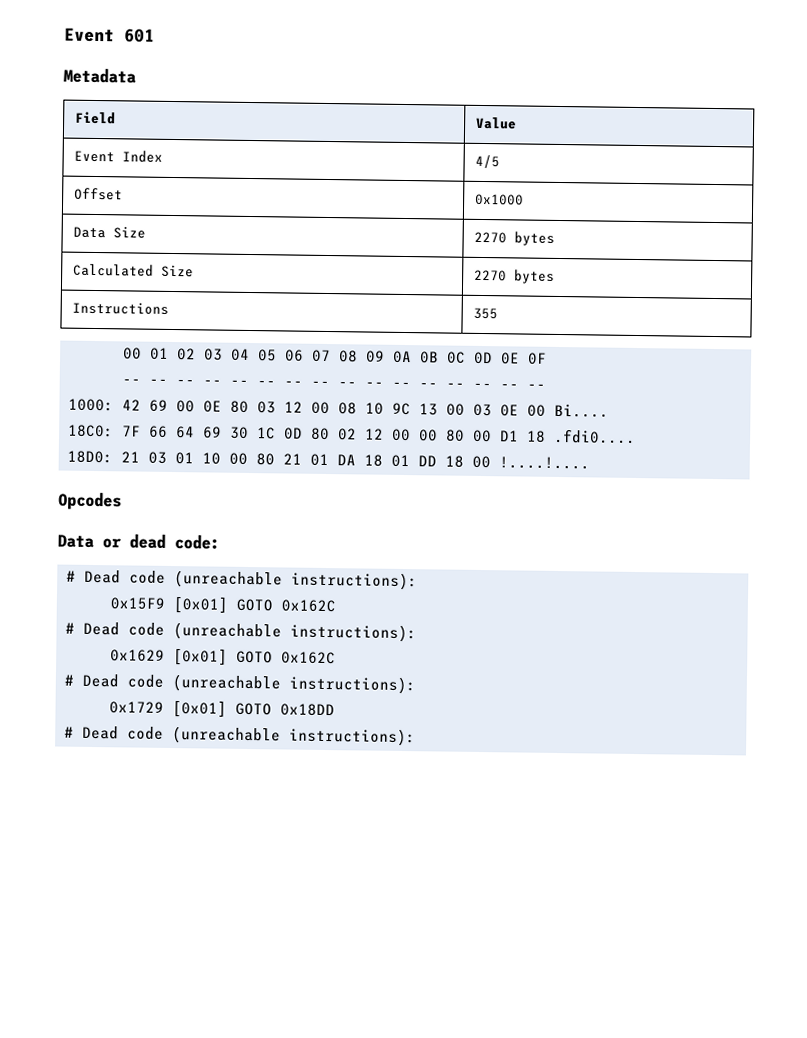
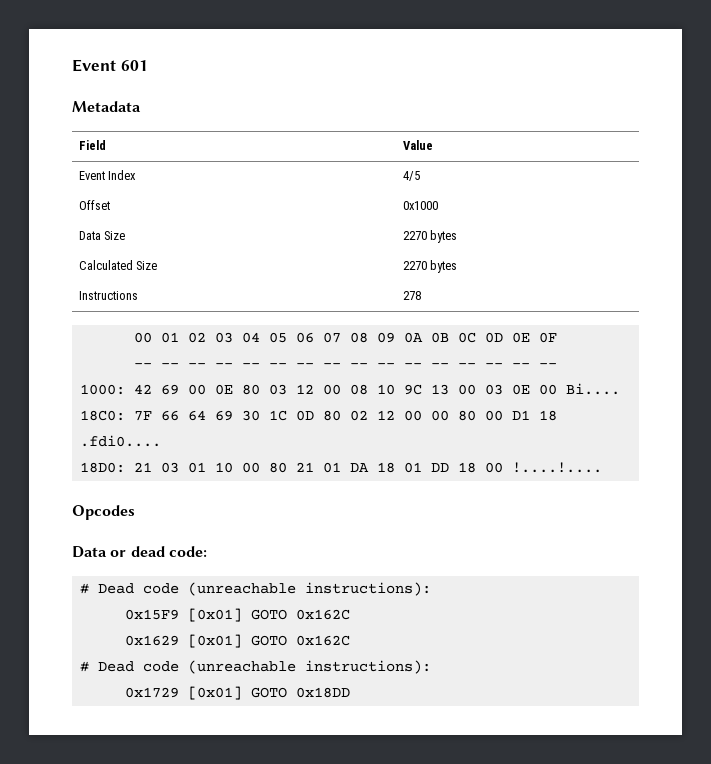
- Instructions | 355
+ Instructions | 278
  0x15F9 [0x01] GOTO 0x162C
- # Dead code (unreachable instructions):
  0x1729 [0x01] GOTO 0x18DD
- # Dead code (unreachable instructions):

